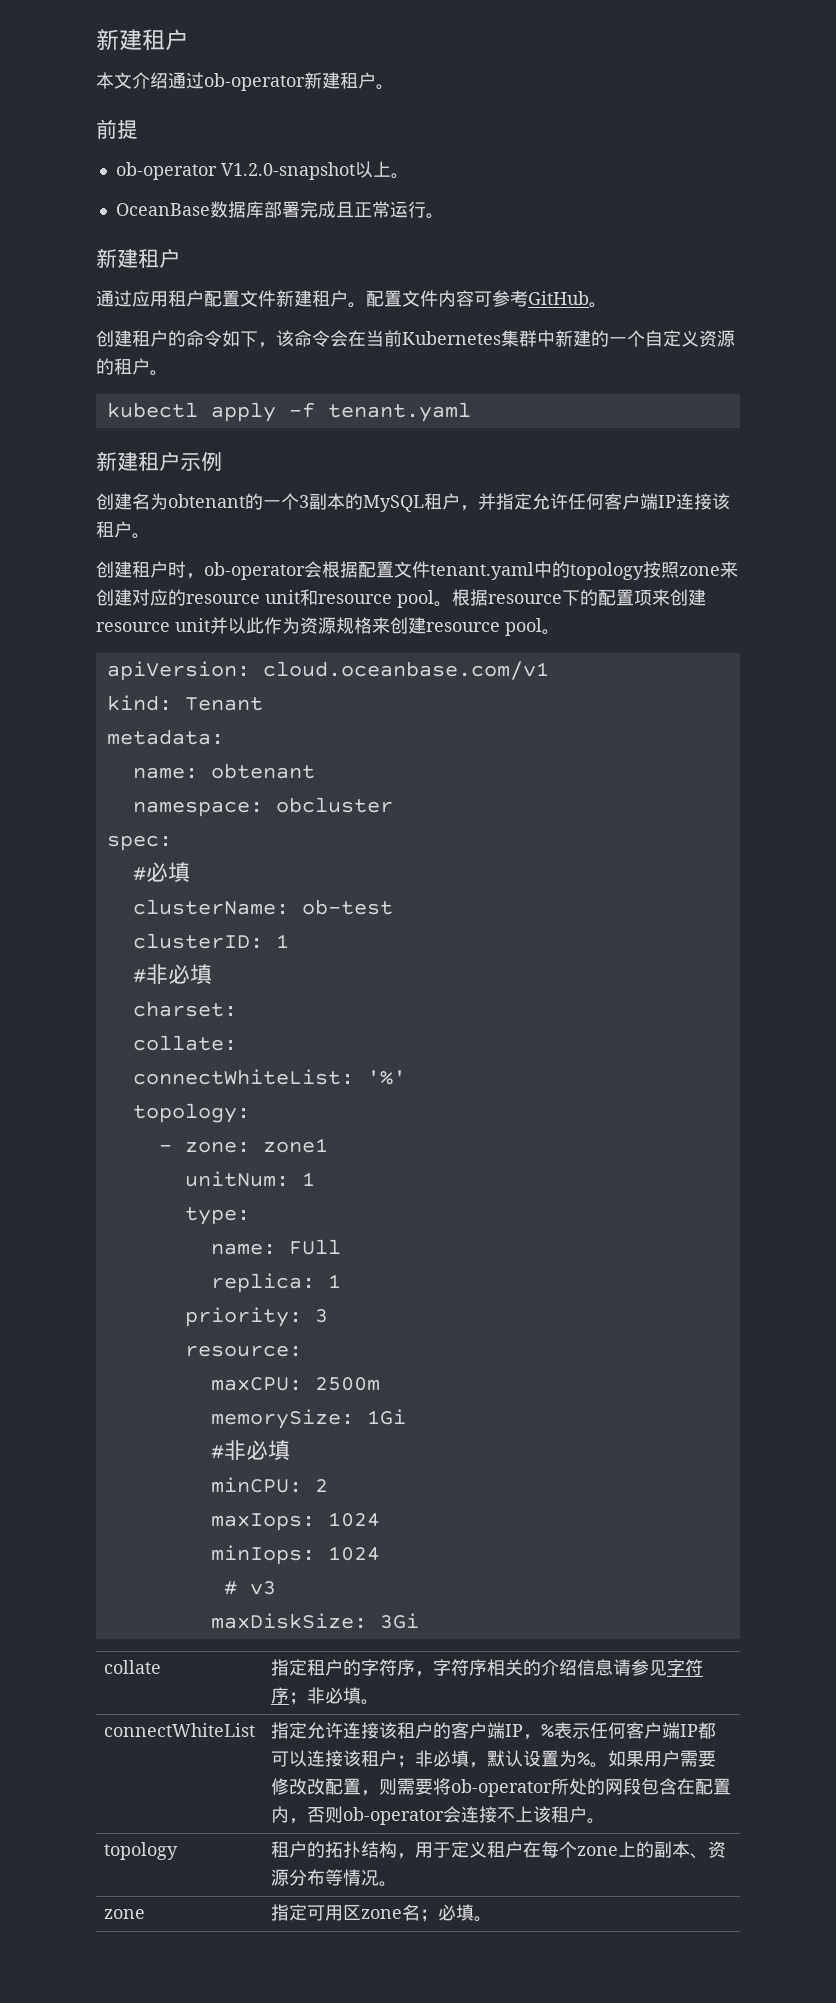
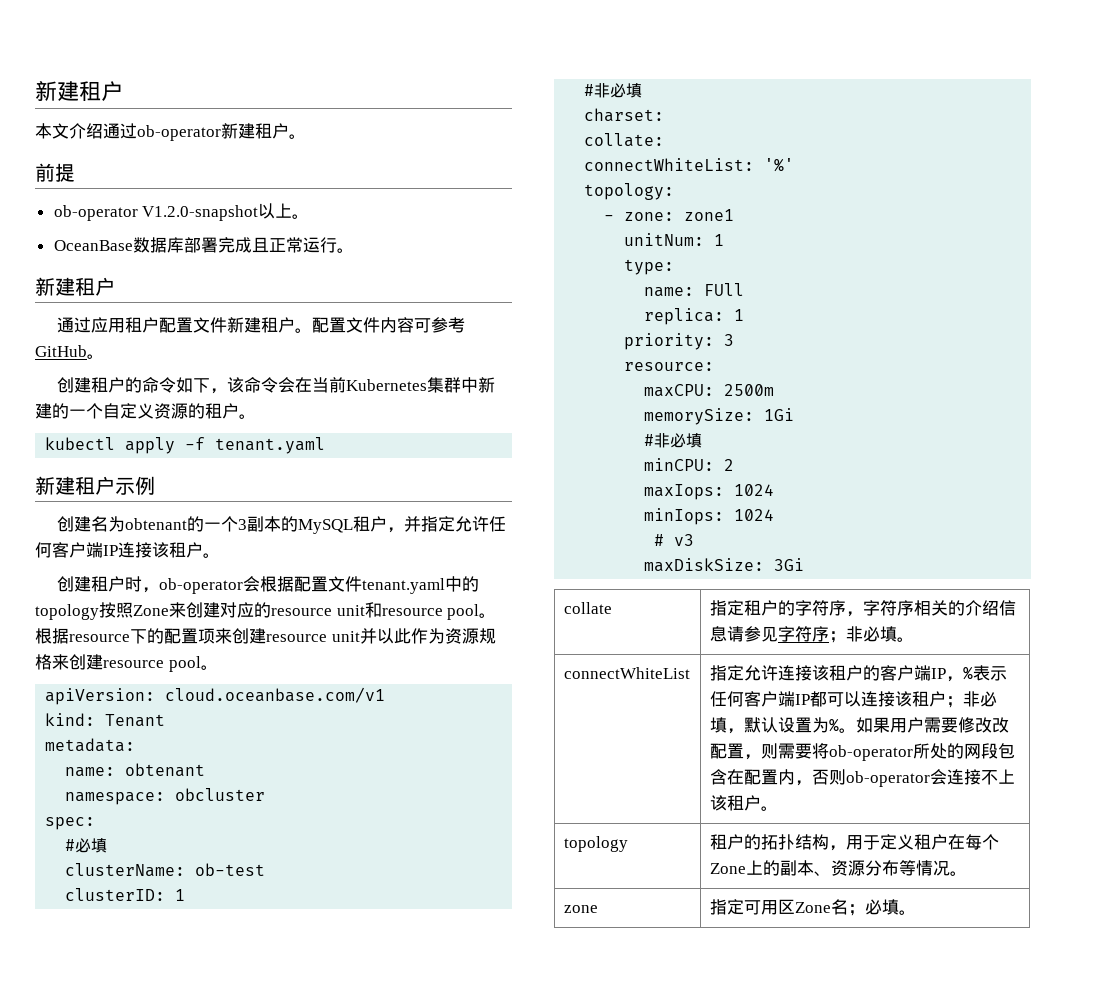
- 创建租户时，ob-operator会根据配置文件tenant.yaml中的topology按照zone来创建对应的resource unit和resource pool。
+ 创建租户时，ob-operator会根据配置文件tenant.yaml中的topology按照Zone来创建对应的resource unit和resource pool。
- topology | 租户的拓扑结构，用于定义租户在每个zone上的副本、资源分布等情况。
+ topology | 租户的拓扑结构，用于定义租户在每个Zone上的副本、资源分布等情况。
- zone | 指定可用区zone名；必填。
+ zone | 指定可用区Zone名；必填。

